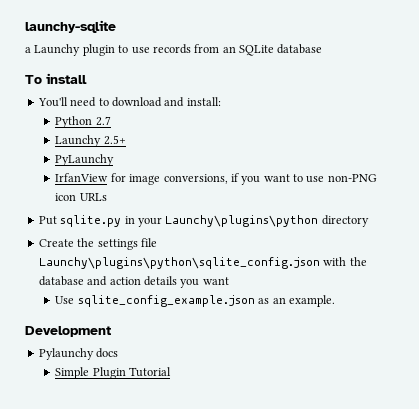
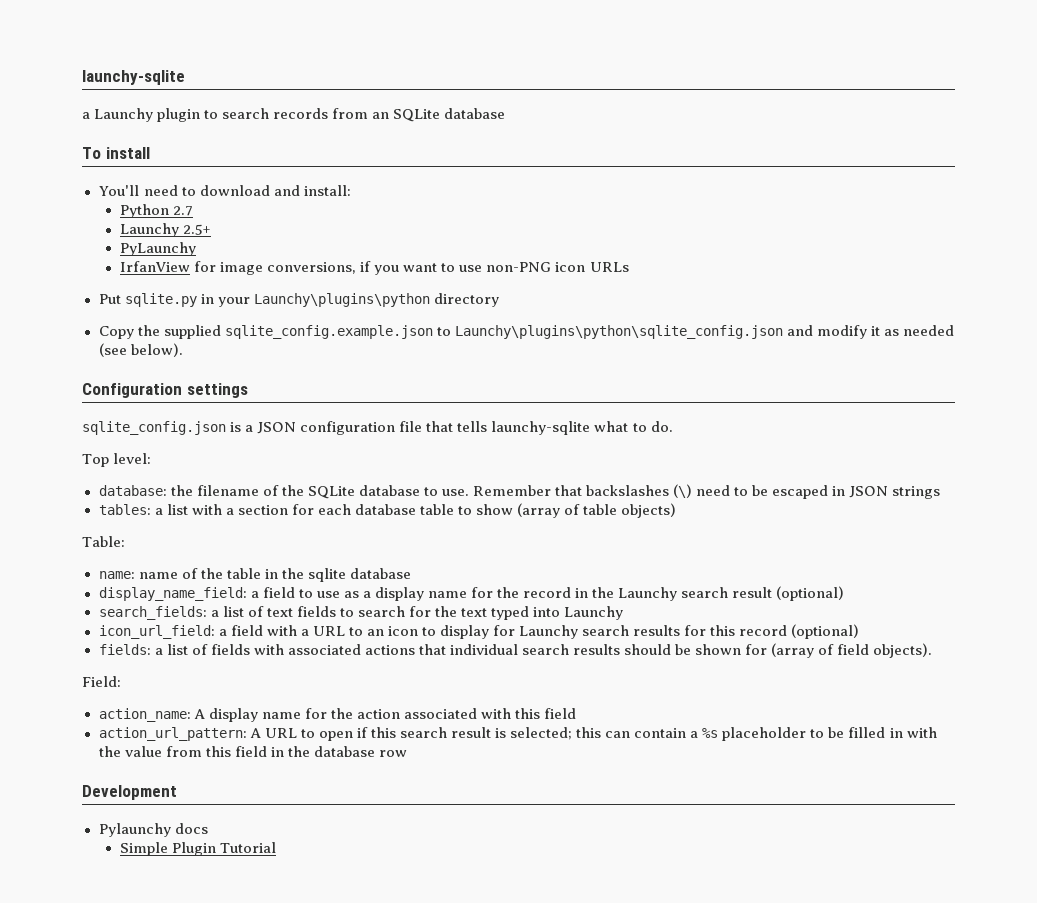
- a Launchy plugin to use records from an SQLite database
+ a Launchy plugin to search records from an SQLite database
- Create the settings file Launchy\plugins\python\sqlite_config.json with the database and action details you want
- Use sqlite_config_example.json as an example.
+ Copy the supplied sqlite_config.example.json to Launchy\plugins\python\sqlite_config.json and modify it as needed (see below).
+ Configuration settings
+ sqlite_config.json is a JSON configuration file that tells launchy-sqlite what to do.
+ Top level:
+ database: the filename of the SQLite database to use. Remember that backslashes (\) need to be escaped in JSON strings
+ tables: a list with a section for each database table to show (array of table objects)
+ Table:
+ name: name of the table in the sqlite database
+ display_name_field: a field to use as a display name for the record in the Launchy search result (optional)
+ search_fields: a list of text fields to search for the text typed into Launchy
+ icon_url_field: a field with a URL to an icon to display for Launchy search results for this record (optional)
+ fields: a list of fields with associated actions that individual search results should be shown for (array of field objects).
+ Field:
+ action_name: A display name for the action associated with this field
+ action_url_pattern: A URL to open if this search result is selected; this can contain a %s placeholder to be filled in with the value from this field in the database row

